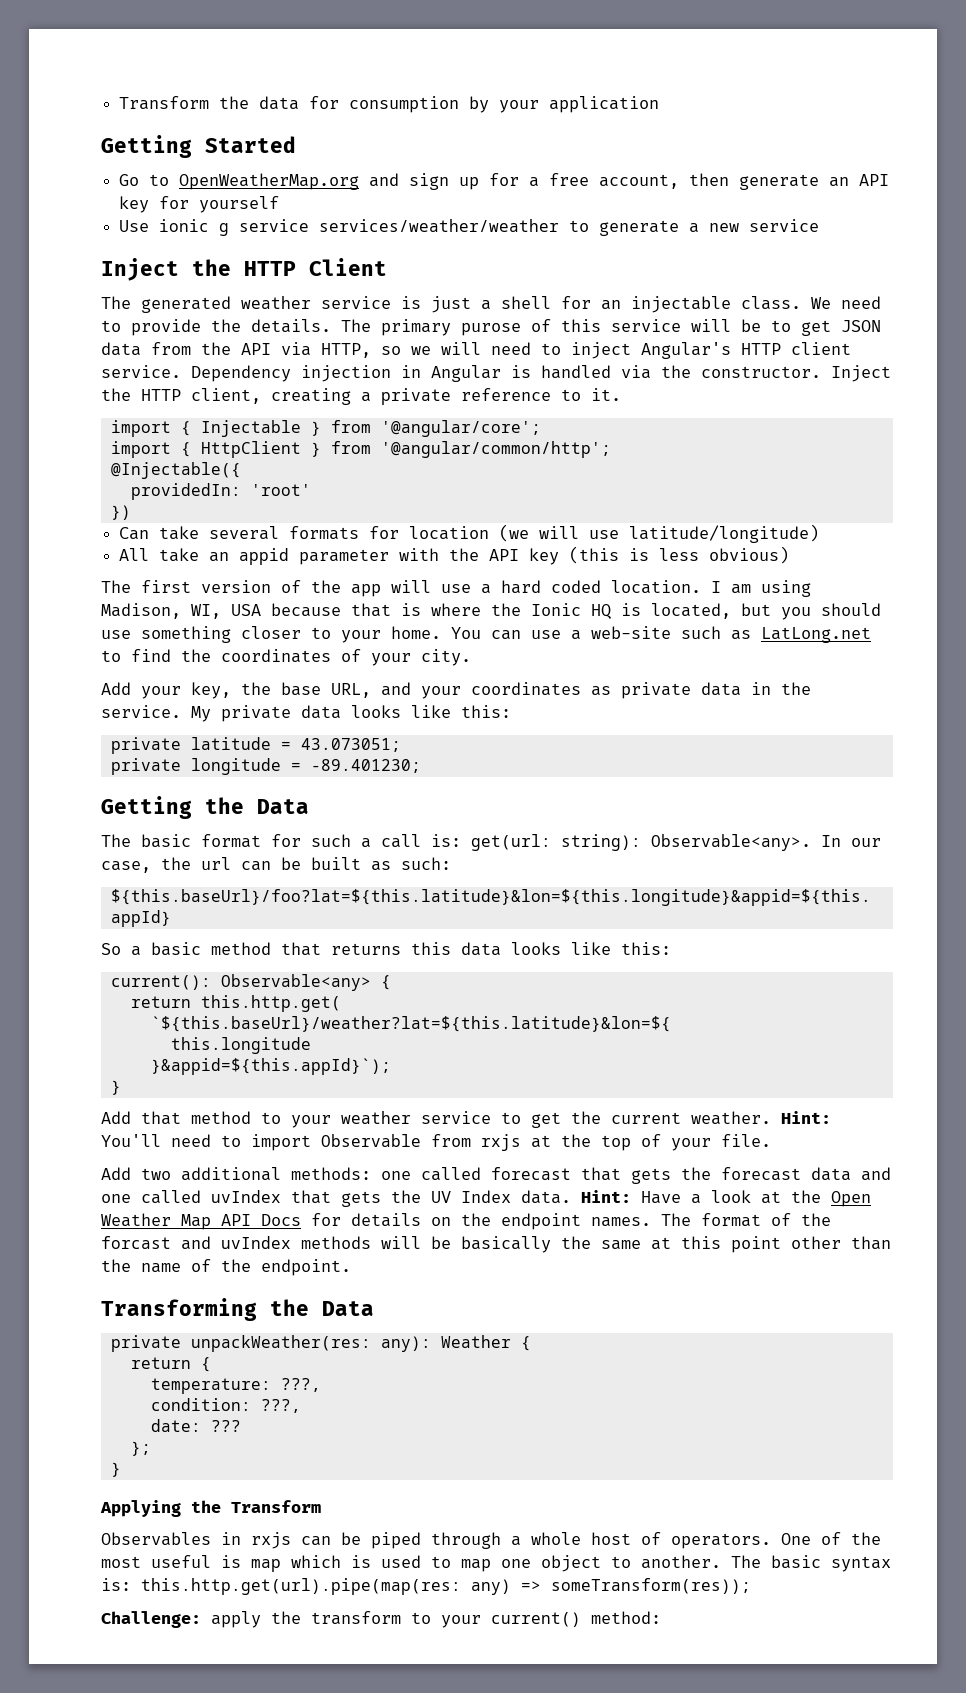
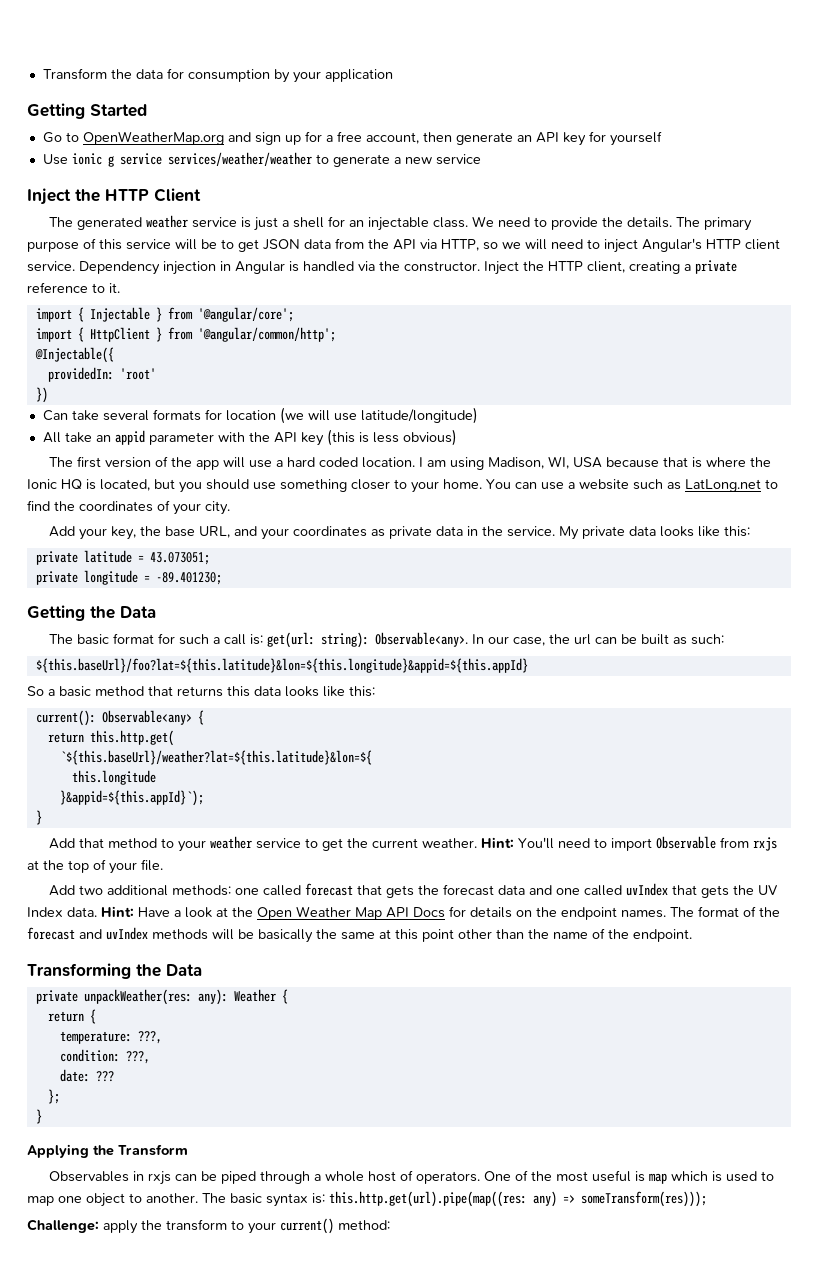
- The primary purose of this service will be to get JSON data from the API via HTTP, so we will need to inject Angular's HTTP client service.
+ The primary purpose of this service will be to get JSON data from the API via HTTP, so we will need to inject Angular's HTTP client service.
- You can use a web-site such as LatLong.net to find the coordinates of your city.
+ You can use a website such as LatLong.net to find the coordinates of your city.
- The format of the forcast and uvIndex methods will be basically the same at this point other than the name of the endpoint.
+ The format of the forecast and uvIndex methods will be basically the same at this point other than the name of the endpoint.
- The basic syntax is: this.http.get(url).pipe(map(res: any) => someTransform(res));
+ The basic syntax is: this.http.get(url).pipe(map((res: any) => someTransform(res)));

